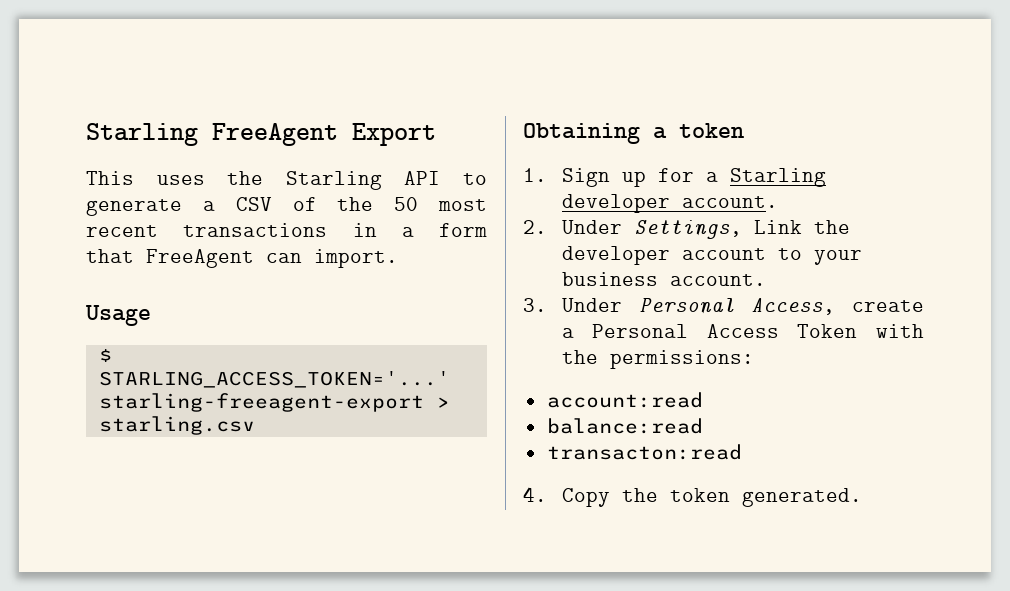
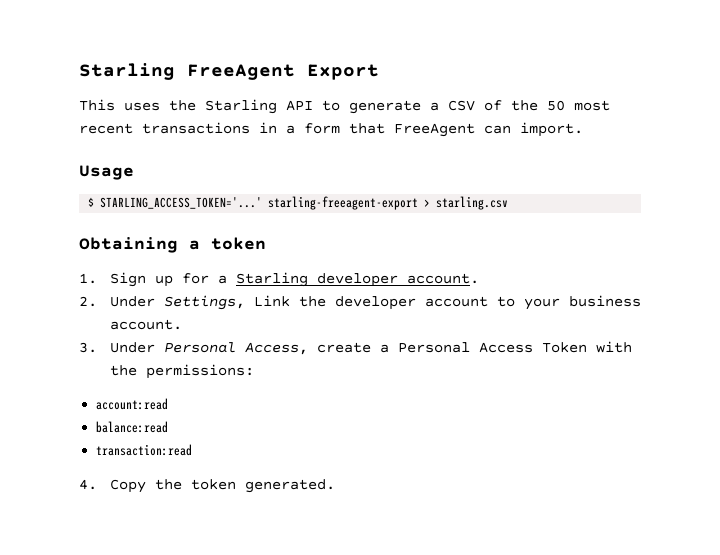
- transacton:read
+ transaction:read

